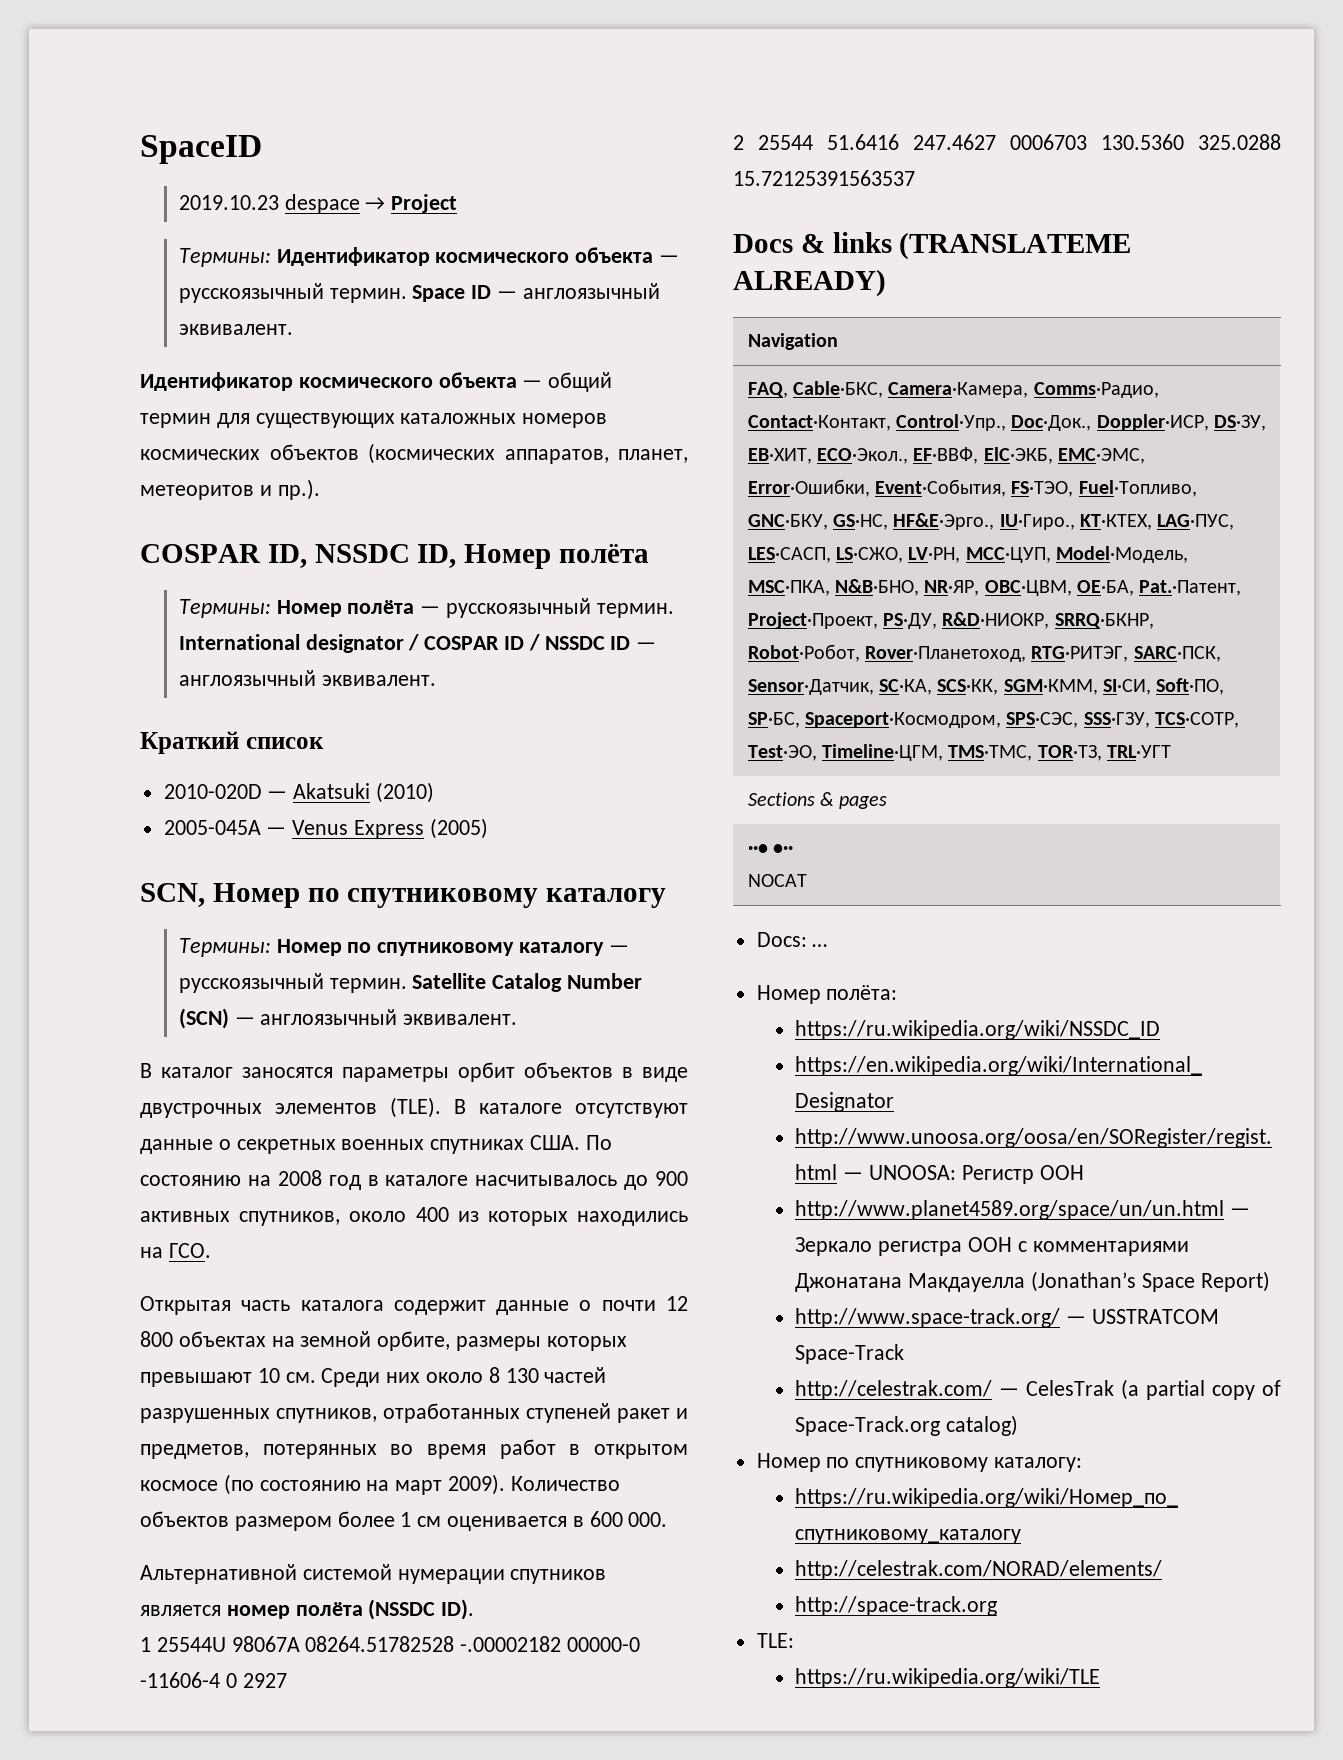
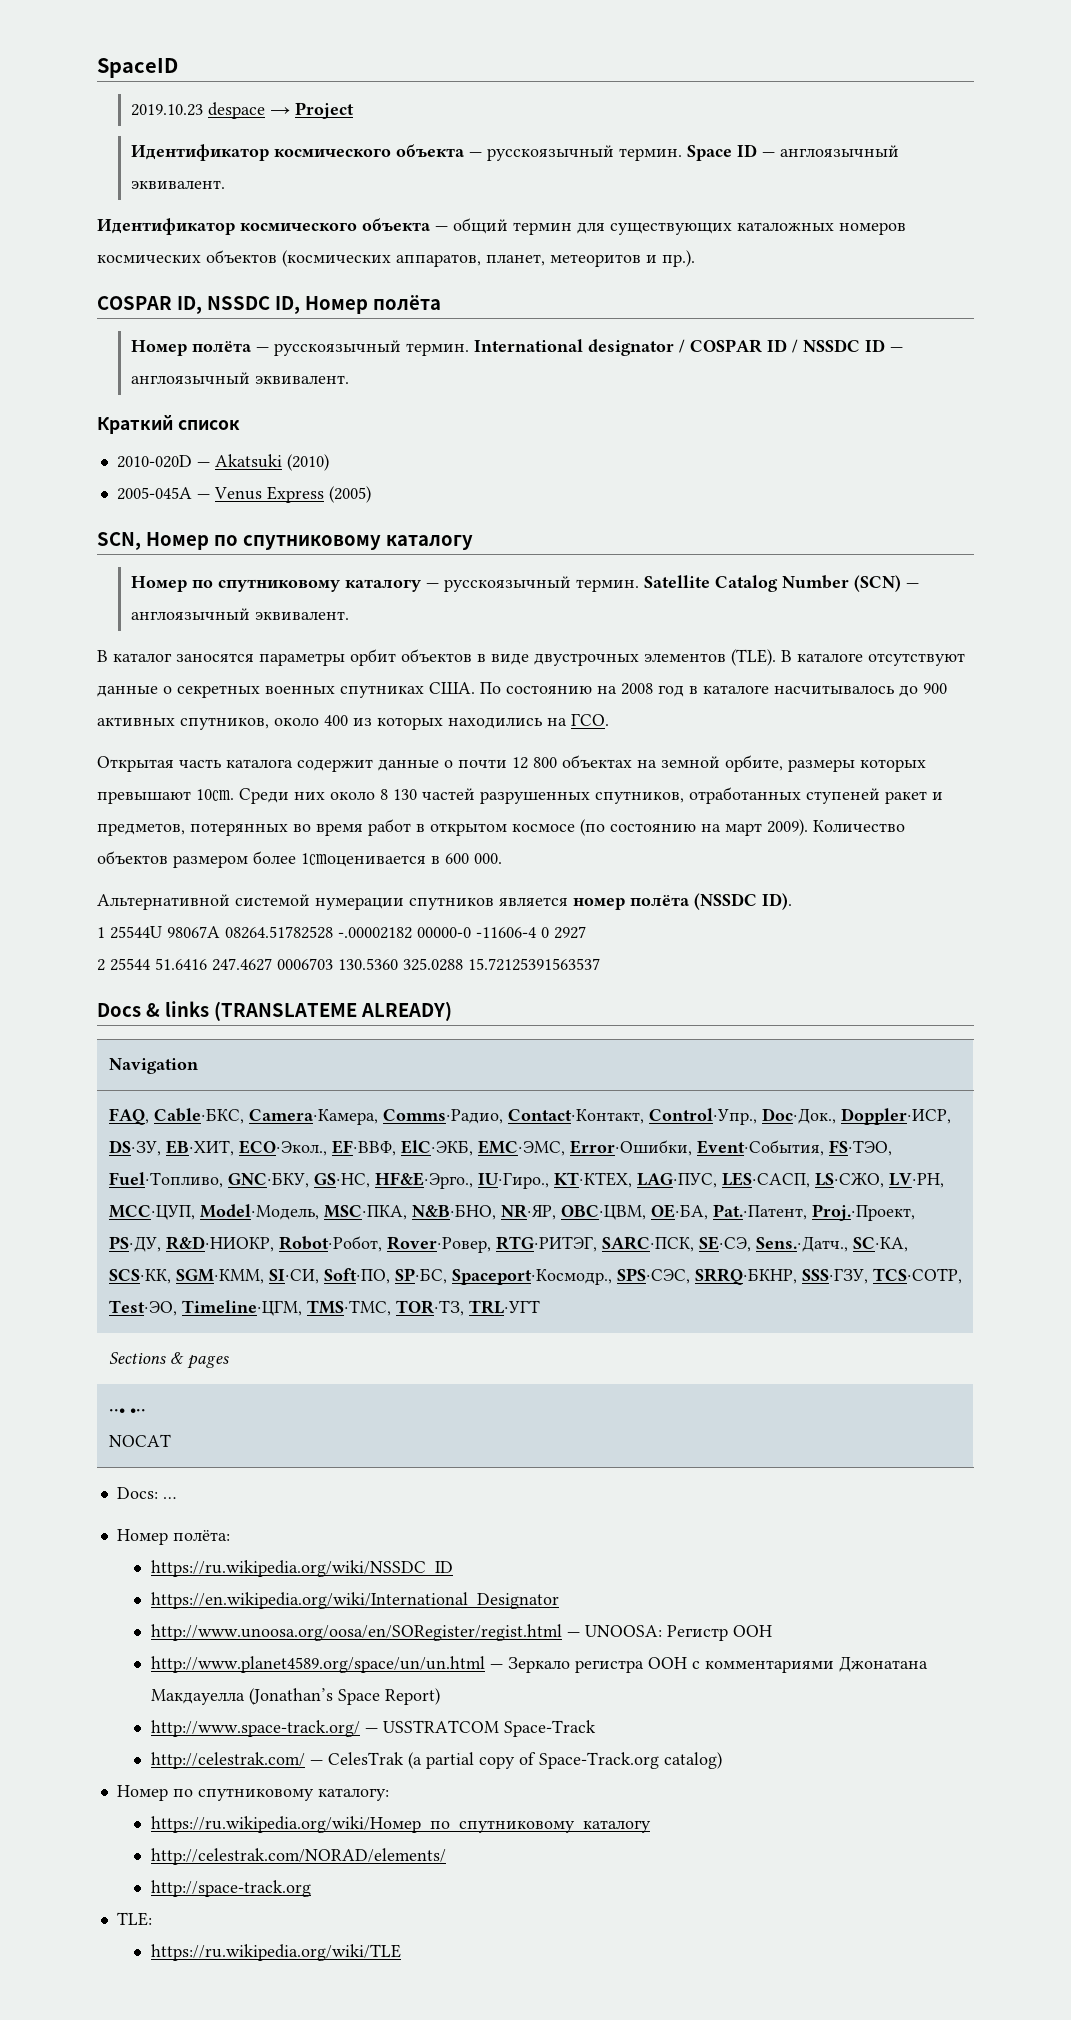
- Термины: Идентификатор космического объекта — русскоязычный термин.
+ Идентификатор космического объекта — русскоязычный термин.
- Термины: Номер полёта — русскоязычный термин.
+ Номер полёта — русскоязычный термин.
- Термины: Номер по спутниковому каталогу — русскоязычный термин.
+ Номер по спутниковому каталогу — русскоязычный термин.
- Открытая часть каталога содержит данные о почти 12 800 объектах на земной орбите, размеры которых превышают 10 см. Среди них около 8 130 частей разрушенных спутников, отработанных ступеней ракет и предметов, потерянных во время работ в открытом космосе (по состоянию на март 2009).
+ Открытая часть каталога содержит данные о почти 12 800 объектах на земной орбите, размеры которых превышают 10㎝. Среди них около 8 130 частей разрушенных спутников, отработанных ступеней ракет и предметов, потерянных во время работ в открытом космосе (по состоянию на март 2009).
- Количество объектов размером более 1 см оценивается в 600 000.
+ Количество объектов размером более 1㎝оценивается в 600 000.
- FAQ, Cable·БКС, Camera·Камера, Comms·Радио, Contact·Контакт, Control·Упр., Doc·Док., Doppler·ИСР, DS·ЗУ, EB·ХИТ, ECO·Экол., EF·ВВФ, ElC·ЭКБ, EMC·ЭМС, Error·Ошибки, Event·События, FS·ТЭО, Fuel·Топливо, GNC·БКУ, GS·НС, HF&E·Эрго., IU·Гиро., KT·КТЕХ, LAG·ПУC, LES·САСП, LS·СЖО, LV·РН, MCC·ЦУП, Model·Модель, MSC·ПКА, N&B·БНО, NR·ЯР, OBC·ЦВМ, OE·БА, Pat.·Патент, Project·Проект, PS·ДУ, R&D·НИОКР, SRRQ·БКНР, Robot·Робот, Rover·Планетоход, RTG·РИТЭГ, SARC·ПСК, Sensor·Датчик, SC·КА, SCS·КК, SGM·КММ, SI·СИ, Soft·ПО, SP·БС, Spaceport·Космодром, SPS·СЭС, SSS·ГЗУ, TCS·СОТР, Test·ЭО, Timeline·ЦГМ, TMS·ТМС, TOR·ТЗ, TRL·УГТ
+ FAQ, Cable·БКС, Camera·Камера, Comms·Радио, Contact·Контакт, Control·Упр., Doc·Док., Doppler·ИСР, DS·ЗУ, EB·ХИТ, ECO·Экол., EF·ВВФ, ElC·ЭКБ, EMC·ЭМС, Error·Ошибки, Event·События, FS·ТЭО, Fuel·Топливо, GNC·БКУ, GS·НС, HF&E·Эрго., IU·Гиро., KT·КТЕХ, LAG·ПУC, LES·САСП, LS·СЖО, LV·РН, MCC·ЦУП, Model·Модель, MSC·ПКА, N&B·БНО, NR·ЯР, OBC·ЦВМ, OE·БА, Pat.·Патент, Proj.·Проект, PS·ДУ, R&D·НИОКР, Robot·Робот, Rover·Ровер, RTG·РИТЭГ, SARC·ПСК, SE·СЭ, Sens.·Датч., SC·КА, SCS·КК, SGM·КММ, SI·СИ, Soft·ПО, SP·БС, Spaceport·Космодр., SPS·СЭС, SRRQ·БКНР, SSS·ГЗУ, TCS·СОТР, Test·ЭО, Timeline·ЦГМ, TMS·ТМС, TOR·ТЗ, TRL·УГТ

